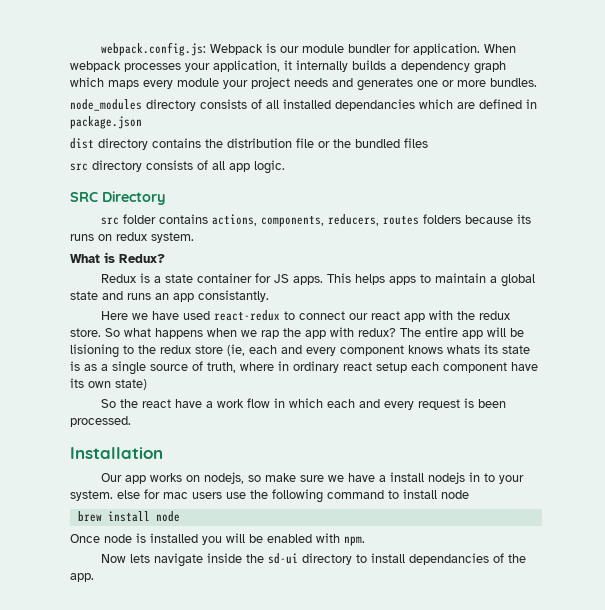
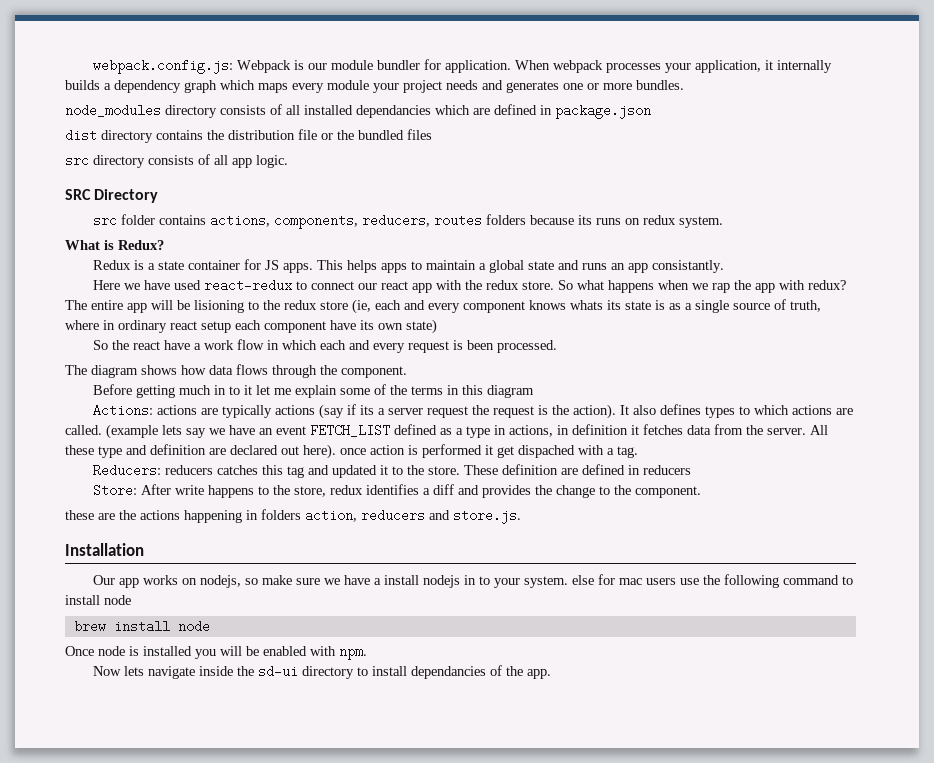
+ The diagram shows how data flows through the component.
+ Before getting much in to it let me explain some of the terms in this diagram
+ Actions: actions are typically actions (say if its a server request the request is the action). It also defines types to which actions are called. (example lets say we have an event FETCH_LIST defined as a type in actions, in definition it fetches data from the server. All these type and definition are declared out here). once action is performed it get dispached with a tag.
+ Reducers: reducers catches this tag and updated it to the store. These definition are defined in reducers
+ Store: After write happens to the store, redux identifies a diff and provides the change to the component.
+ these are the actions happening in folders action, reducers and store.js.

